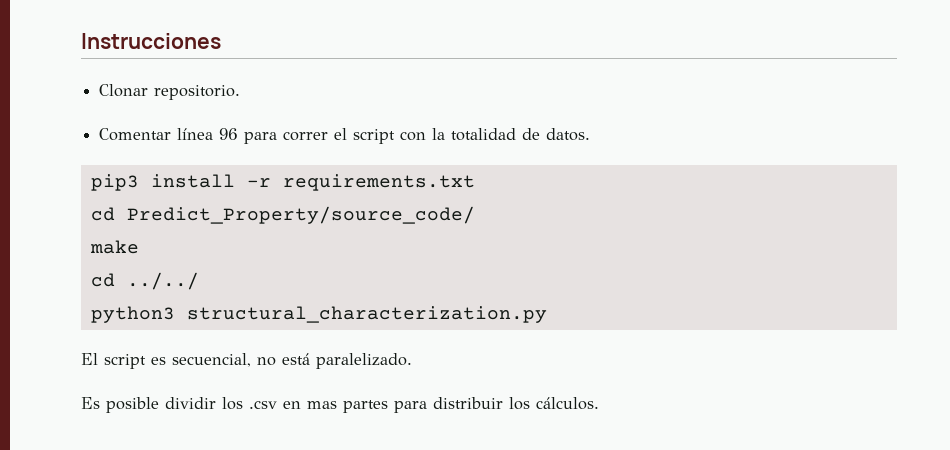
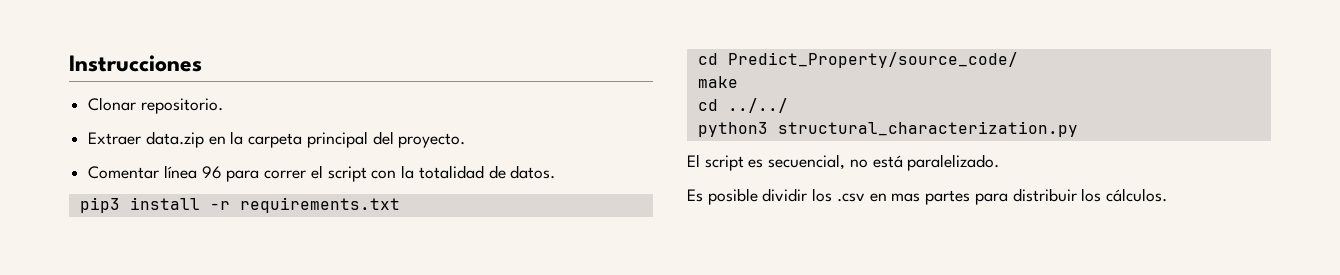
+ Extraer data.zip en la carpeta principal del proyecto.

